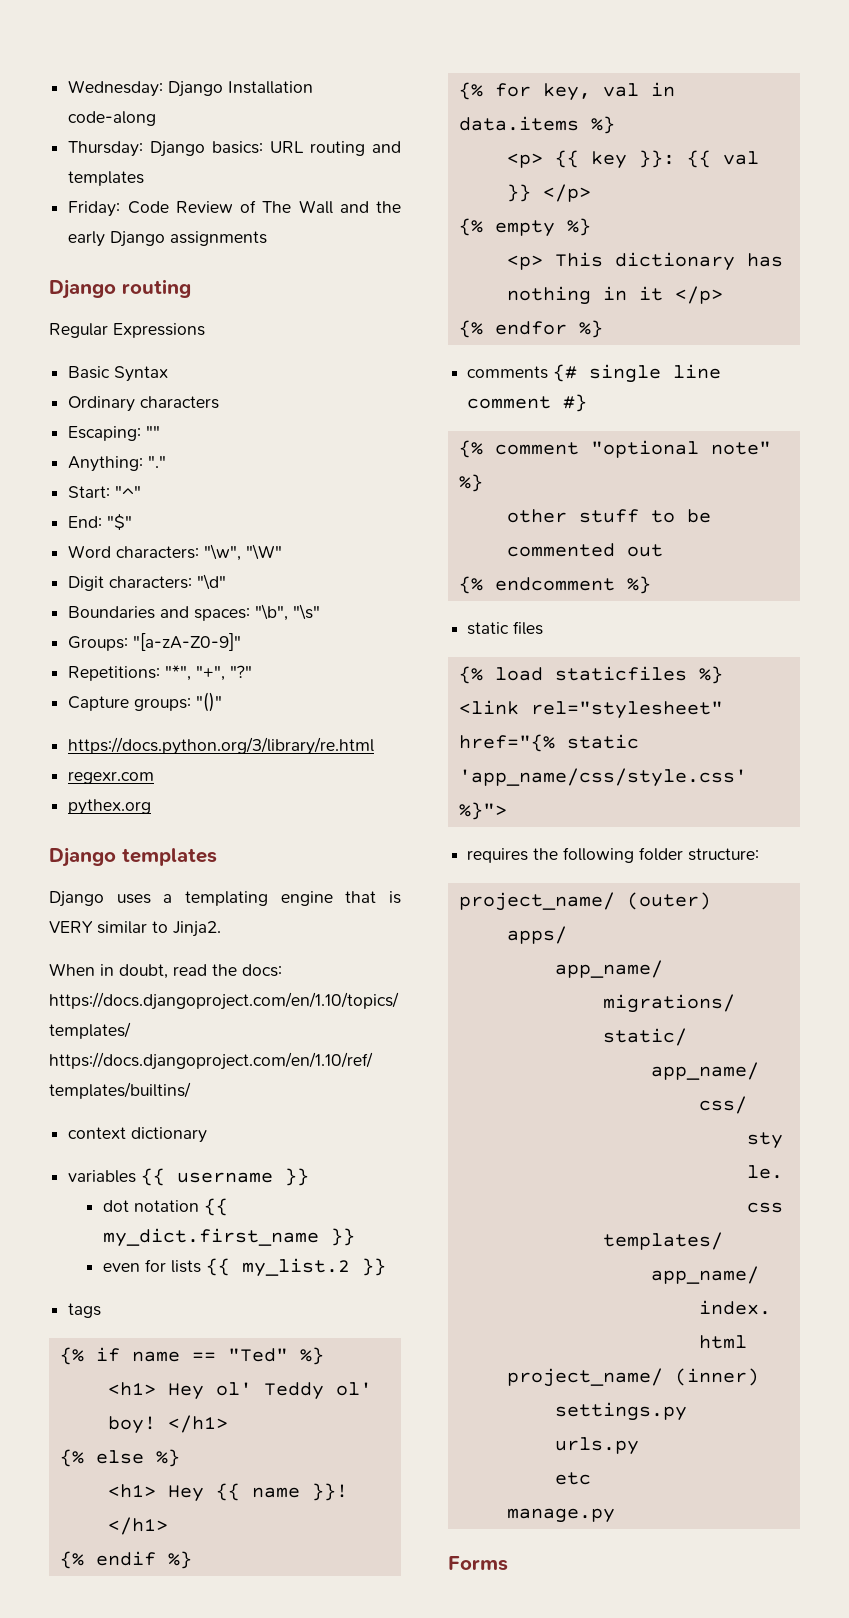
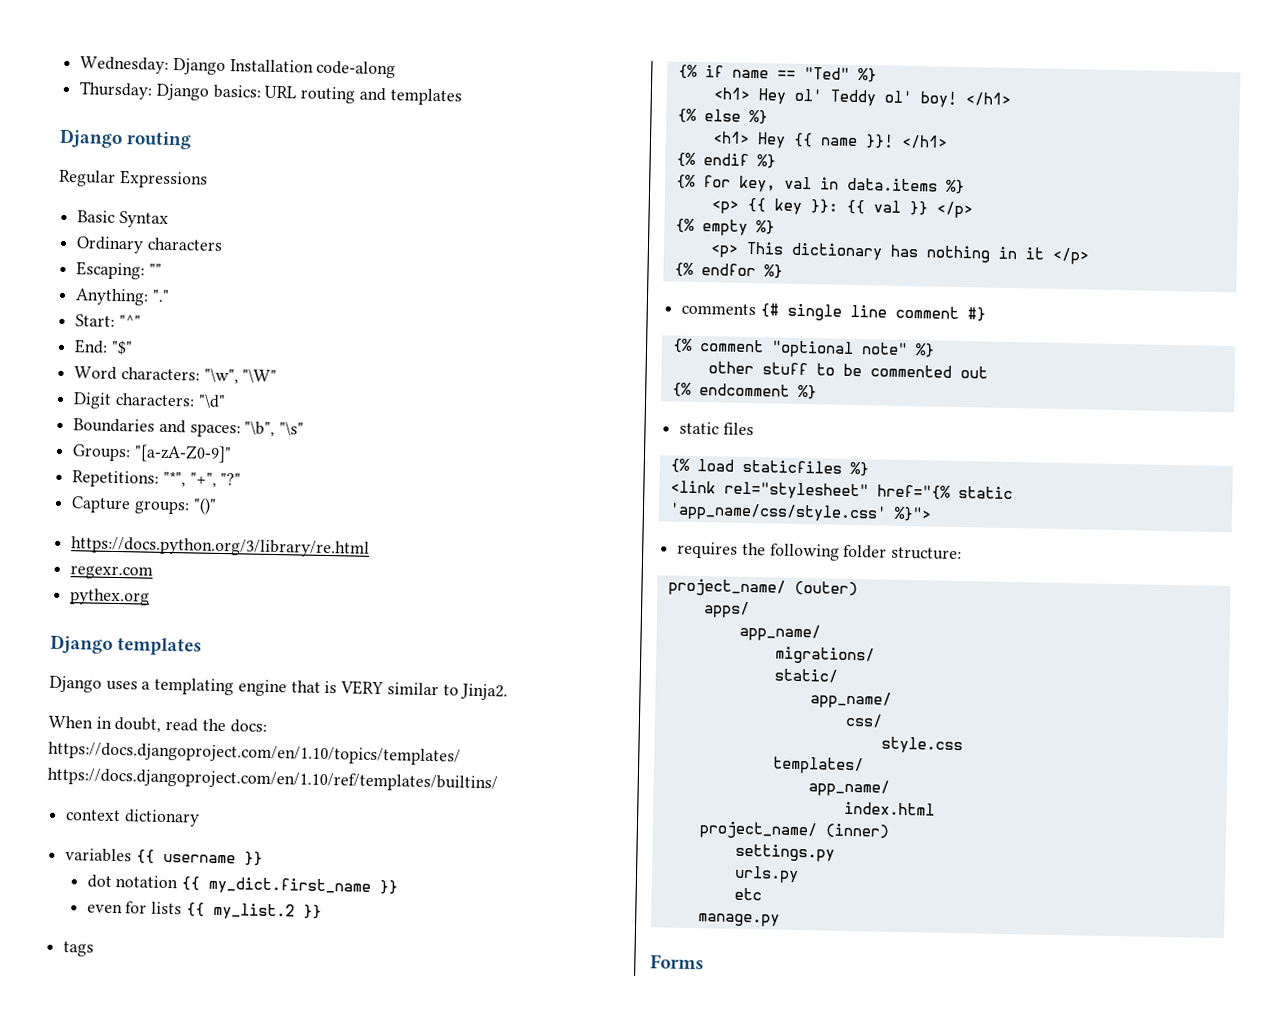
- Friday: Code Review of The Wall and the early Django assignments

